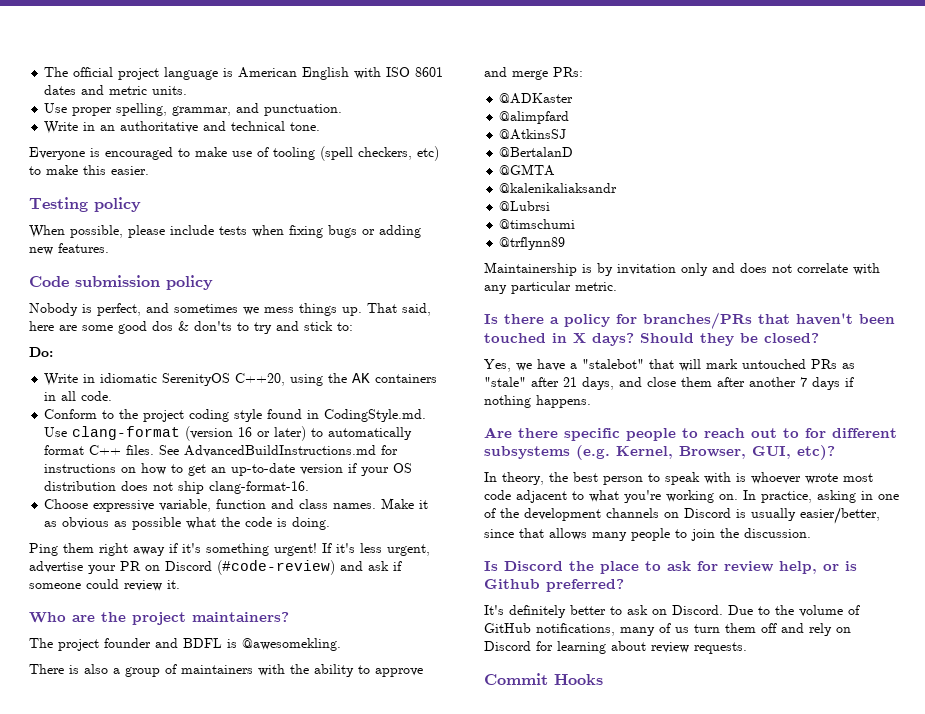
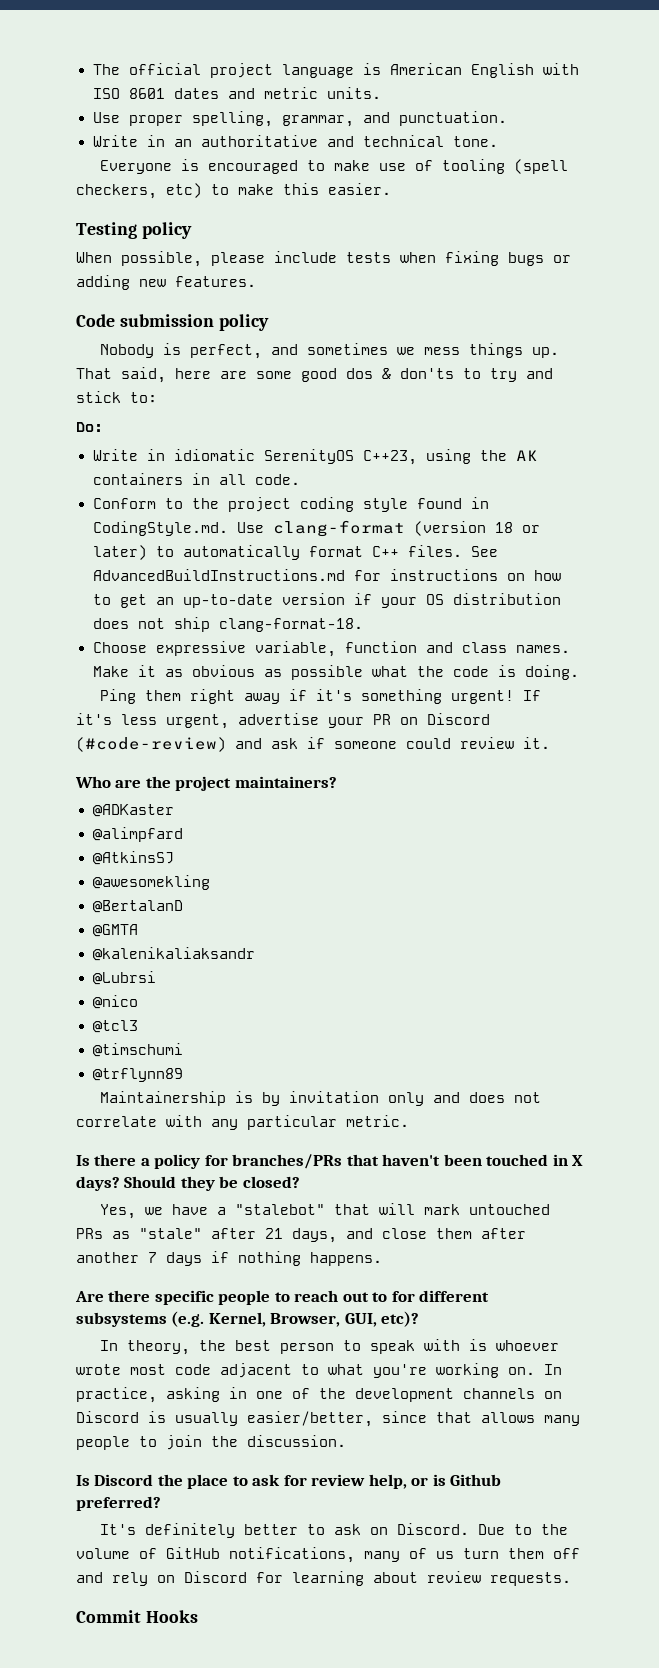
- Write in idiomatic SerenityOS C++20, using the AK containers in all code.
+ Write in idiomatic SerenityOS C++23, using the AK containers in all code.
- Conform to the project coding style found in CodingStyle.md. Use clang-format (version 16 or later) to automatically format C++ files.
+ Conform to the project coding style found in CodingStyle.md. Use clang-format (version 18 or later) to automatically format C++ files.
- See AdvancedBuildInstructions.md for instructions on how to get an up-to-date version if your OS distribution does not ship clang-format-16.
+ See AdvancedBuildInstructions.md for instructions on how to get an up-to-date version if your OS distribution does not ship clang-format-18.
- The project founder and BDFL is @awesomekling.
- There is also a group of maintainers with the ability to approve and merge PRs:
+ @awesomekling
+ @nico
+ @tcl3

